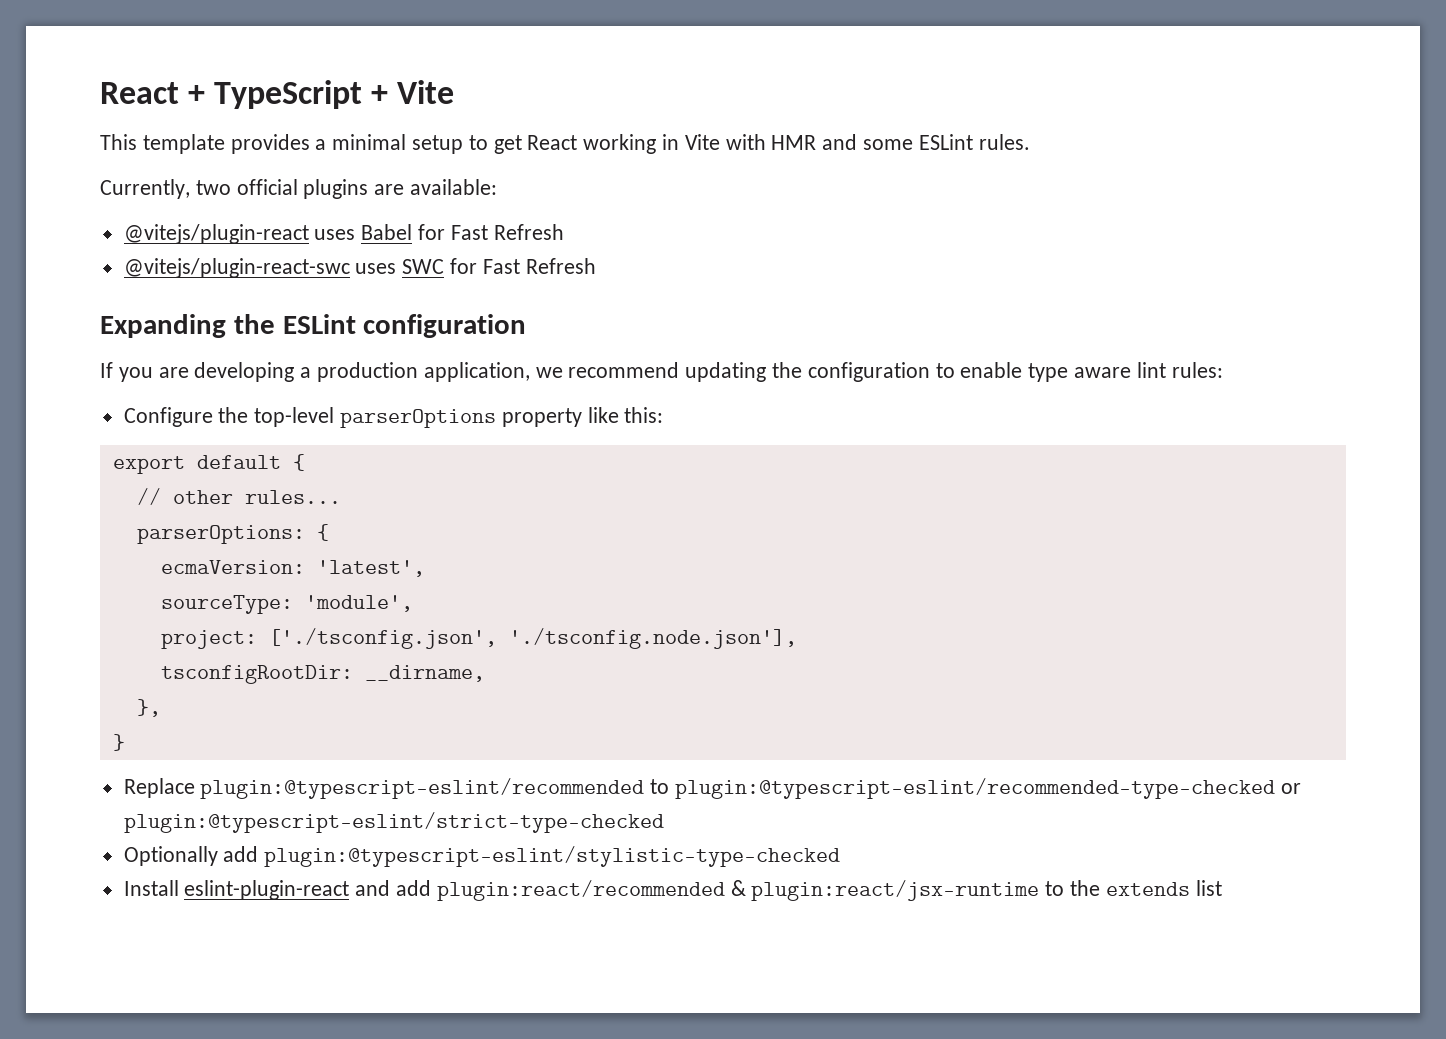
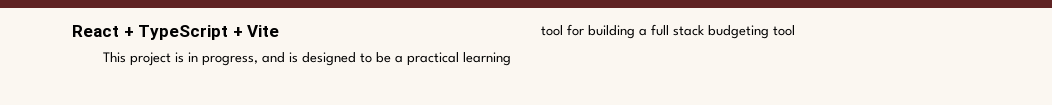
- This template provides a minimal setup to get React working in Vite with HMR and some ESLint rules.
- Currently, two official plugins are available:
- @vitejs/plugin-react uses Babel for Fast Refresh
- @vitejs/plugin-react-swc uses SWC for Fast Refresh
- Expanding the ESLint configuration
- If you are developing a production application, we recommend updating the configuration to enable type aware lint rules:
- Configure the top-level parserOptions property like this:
- export default {
- // other rules...
- parserOptions: {
- ecmaVersion: 'latest',
- sourceType: 'module',
- project: ['./tsconfig.json', './tsconfig.node.json'],
- tsconfigRootDir: __dirname,
- },
- }
- Replace plugin:@typescript-eslint/recommended to plugin:@typescript-eslint/recommended-type-checked or plugin:@typescript-eslint/strict-type-checked
- Optionally add plugin:@typescript-eslint/stylistic-type-checked
- Install eslint-plugin-react and add plugin:react/recommended & plugin:react/jsx-runtime to the extends list
+ This project is in progress, and is designed to be a practical learning tool for building a full stack budgeting tool

